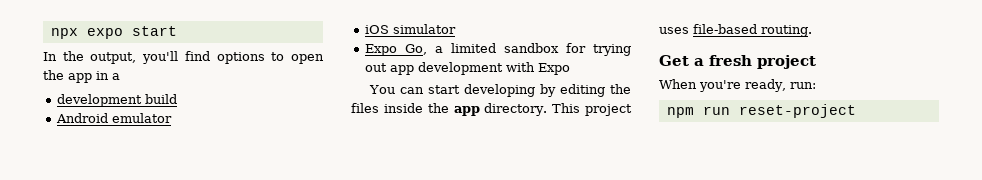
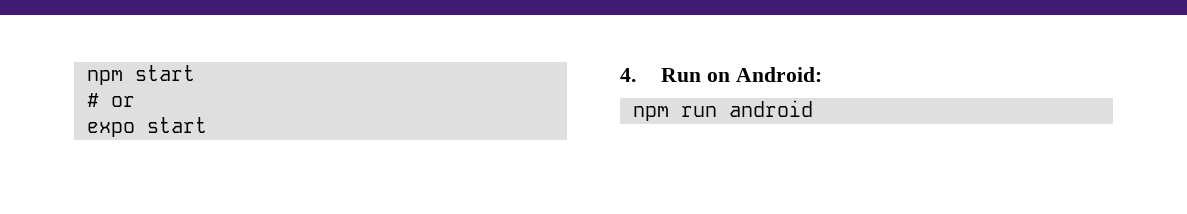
- npx expo start
- In the output, you'll find options to open the app in a
- development build
- Android emulator
- iOS simulator
- Expo Go, a limited sandbox for trying out app development with Expo
- You can start developing by editing the files inside the app directory. This project uses file-based routing.
- Get a fresh project
- When you're ready, run:
+ npm start
+ # or
+ expo start
+ 4. Run on Android:
- npm run reset-project
+ npm run android

